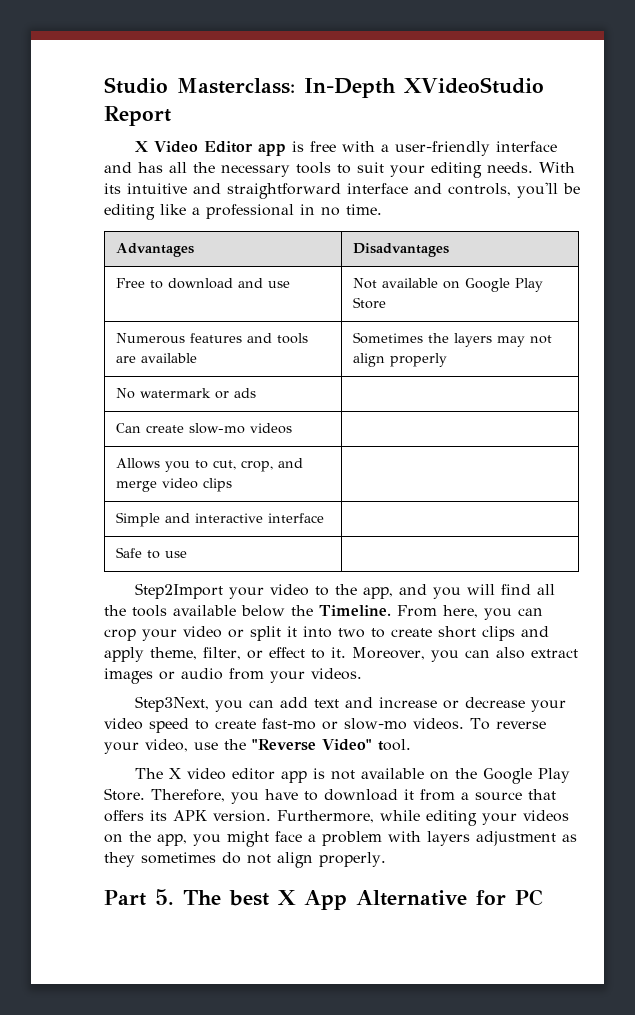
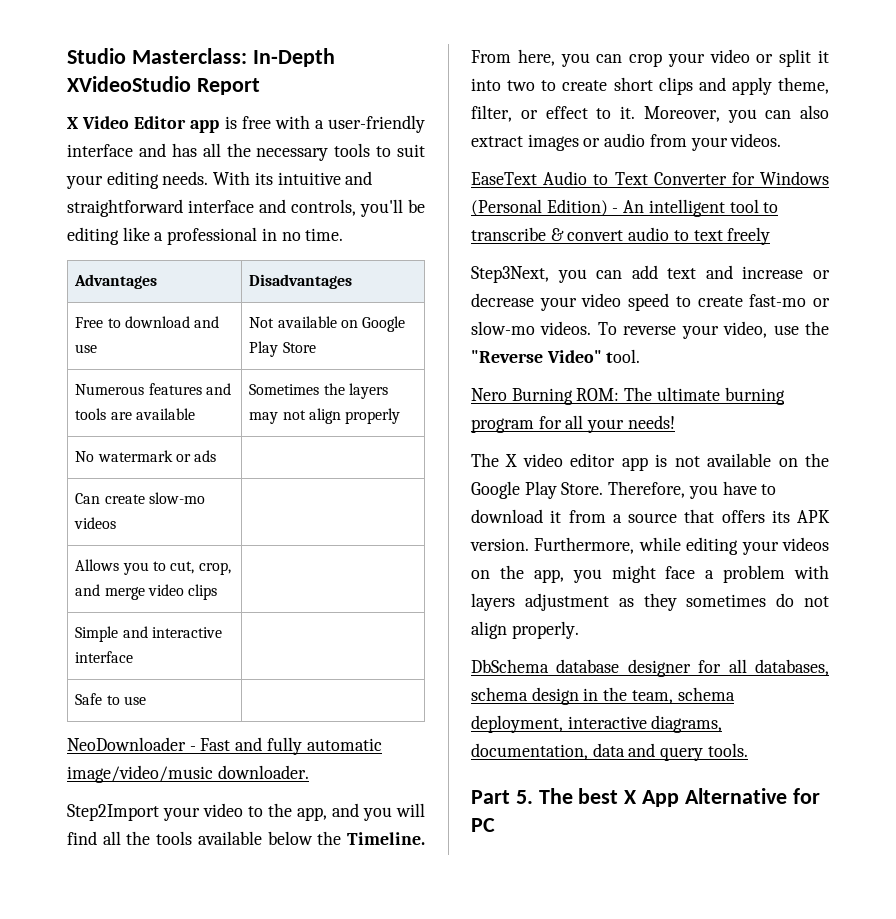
+ NeoDownloader - Fast and fully automatic image/video/music downloader.
+ EaseText Audio to Text Converter for Windows (Personal Edition) - An intelligent tool to transcribe & convert audio to text freely
+ Nero Burning ROM: The ultimate burning program for all your needs!
+ DbSchema database designer for all databases, schema design in the team, schema deployment, interactive diagrams, documentation, data and query tools.

